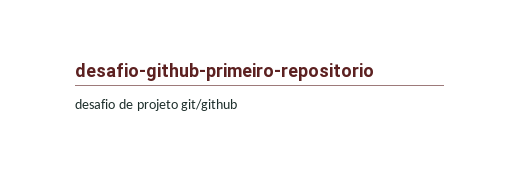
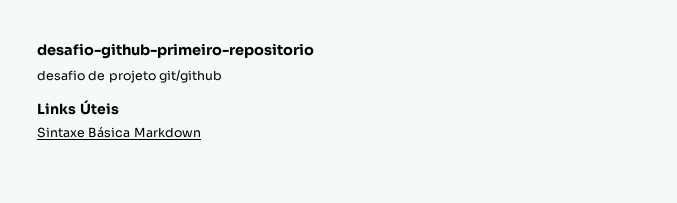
+ Links Úteis
+ Sintaxe Básica Markdown

